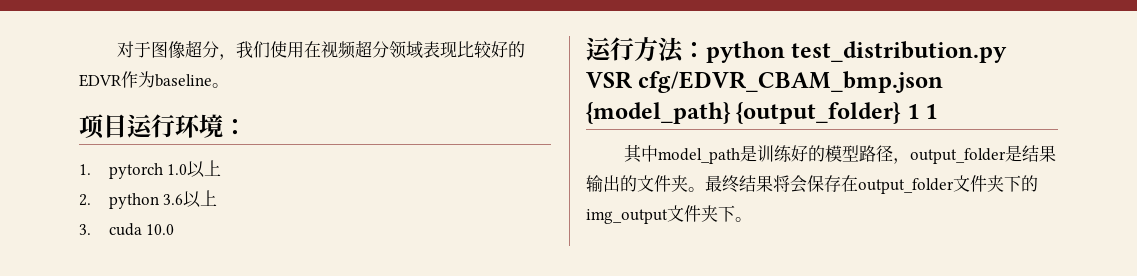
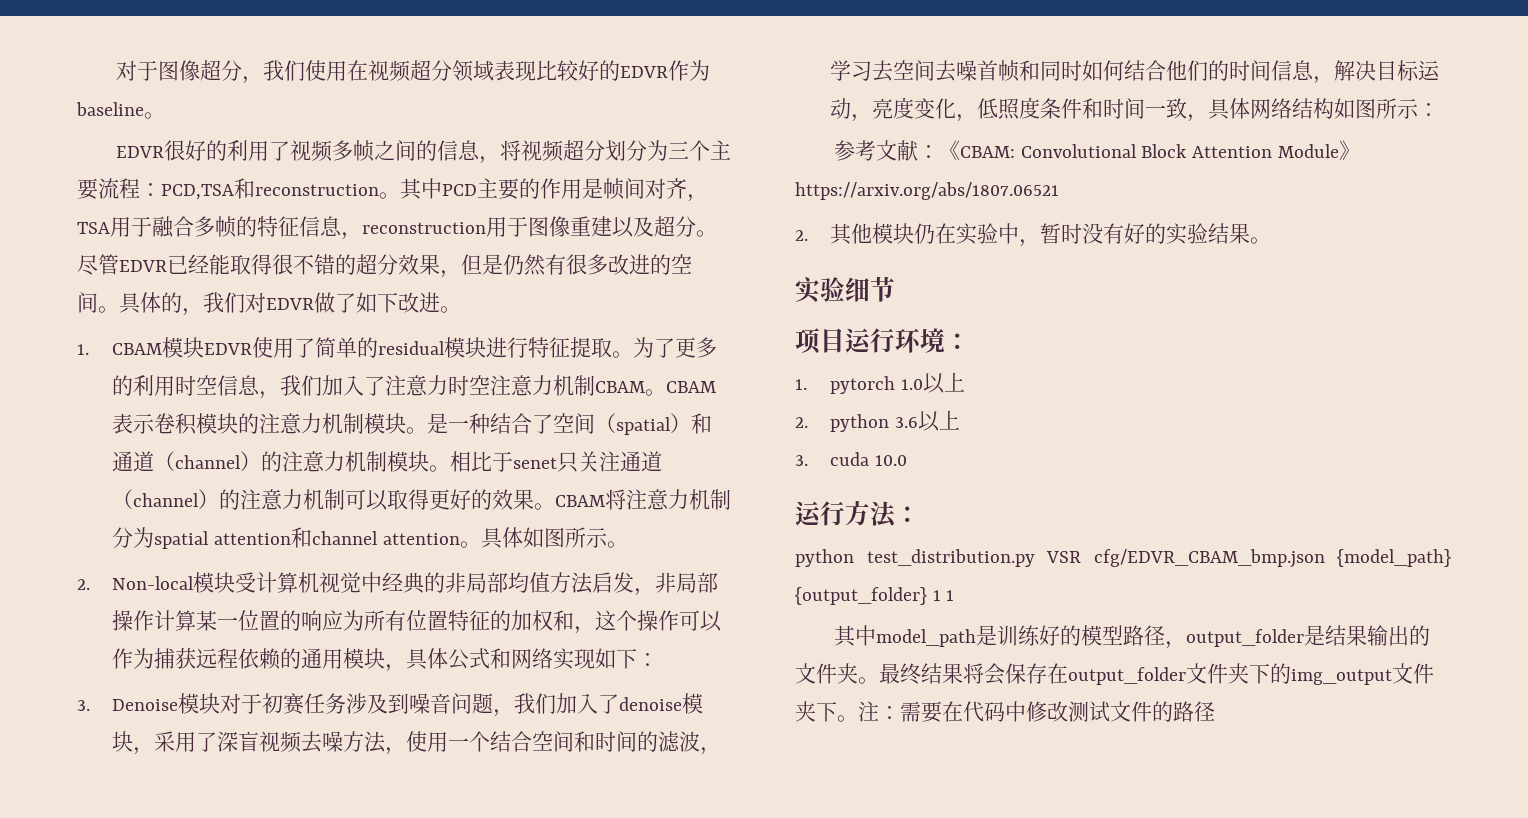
+ EDVR很好的利用了视频多帧之间的信息，将视频超分划分为三个主要流程：PCD,TSA和reconstruction。其中PCD主要的作用是帧间对齐，TSA用于融合多帧的特征信息，reconstruction用于图像重建以及超分。尽管EDVR已经能取得很不错的超分效果，但是仍然有很多改进的空间。具体的，我们对EDVR做了如下改进。
+ 1. CBAM模块EDVR使用了简单的residual模块进行特征提取。为了更多的利用时空信息，我们加入了注意力时空注意力机制CBAM。CBAM表示卷积模块的注意力机制模块。是一种结合了空间（spatial）和通道（channel）的注意力机制模块。相比于senet只关注通道（channel）的注意力机制可以取得更好的效果。CBAM将注意力机制分为spatial attention和channel attention。具体如图所示。
+ 2. Non-local模块受计算机视觉中经典的非局部均值方法启发，非局部操作计算某一位置的响应为所有位置特征的加权和，这个操作可以作为捕获远程依赖的通用模块，具体公式和网络实现如下：
+ 3. Denoise模块对于初赛任务涉及到噪音问题，我们加入了denoise模块，采用了深盲视频去噪方法，使用一个结合空间和时间的滤波，学习去空间去噪首帧和同时如何结合他们的时间信息，解决目标运动，亮度变化，低照度条件和时间一致，具体网络结构如图所示：
+ 参考文献：《CBAM: Convolutional Block Attention Module》https://arxiv.org/abs/1807.06521
+ 2.其他模块仍在实验中，暂时没有好的实验结果。
+ 实验细节
- 运行方法：python test_distribution.py VSR cfg/EDVR_CBAM_bmp.json {model_path} {output_folder} 1 1
+ 运行方法：
+ python test_distribution.py VSR cfg/EDVR_CBAM_bmp.json {model_path} {output_folder} 1 1
+ 注：需要在代码中修改测试文件的路径

